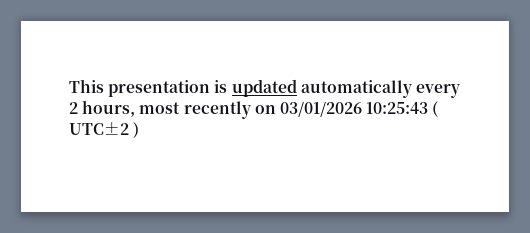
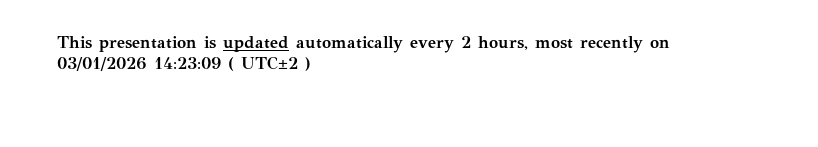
- This presentation is updated automatically every 2 hours, most recently on 03/01/2026 10:25:43 ( UTC±2 )
+ This presentation is updated automatically every 2 hours, most recently on 03/01/2026 14:23:09 ( UTC±2 )

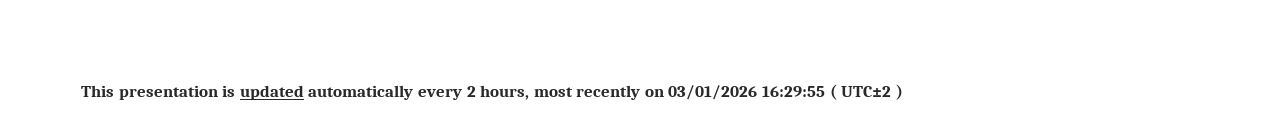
- This presentation is updated automatically every 2 hours, most recently on 03/01/2026 14:23:09 ( UTC±2 )
+ This presentation is updated automatically every 2 hours, most recently on 03/01/2026 16:29:55 ( UTC±2 )

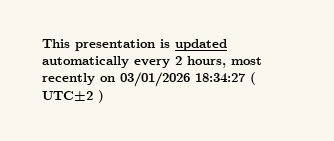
- This presentation is updated automatically every 2 hours, most recently on 03/01/2026 16:29:55 ( UTC±2 )
+ This presentation is updated automatically every 2 hours, most recently on 03/01/2026 18:34:27 ( UTC±2 )

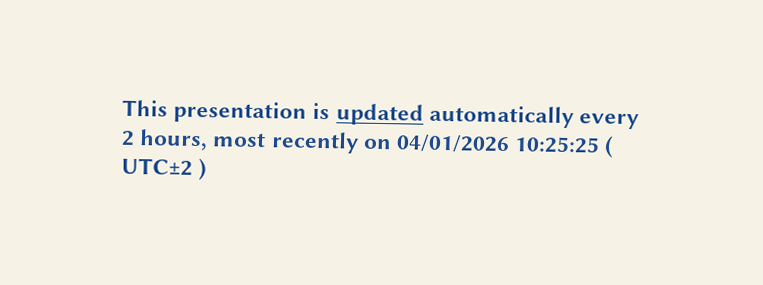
- This presentation is updated automatically every 2 hours, most recently on 03/01/2026 18:34:27 ( UTC±2 )
+ This presentation is updated automatically every 2 hours, most recently on 04/01/2026 10:25:25 ( UTC±2 )

